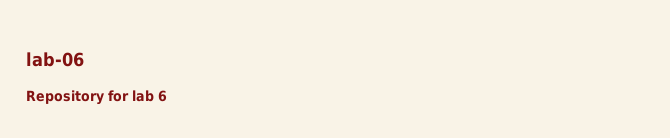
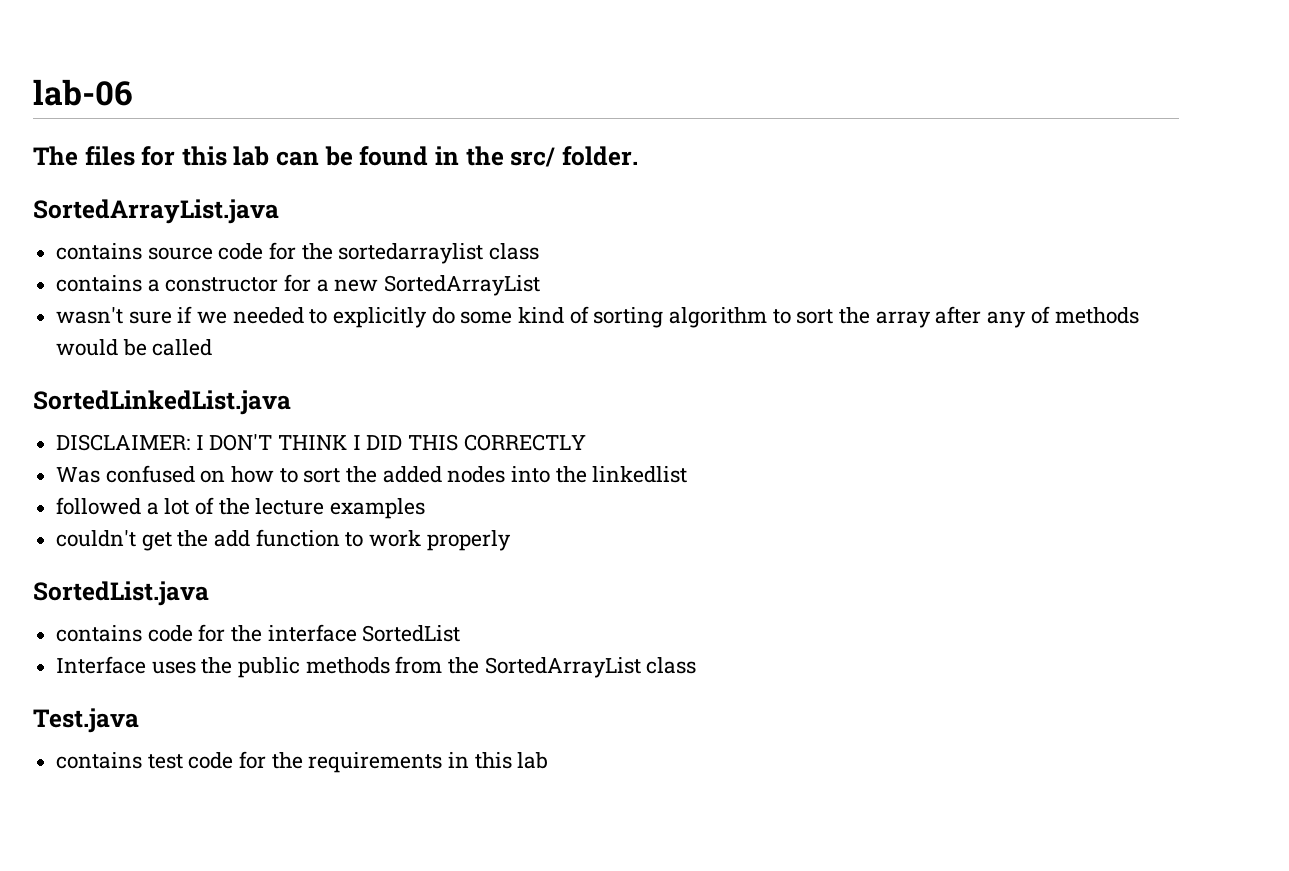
- Repository for lab 6
+ The files for this lab can be found in the src/ folder.
+ SortedArrayList.java
+ contains source code for the sortedarraylist class
+ contains a constructor for a new SortedArrayList
+ wasn't sure if we needed to explicitly do some kind of sorting algorithm to sort the array after any of methods would be called
+ SortedLinkedList.java
+ DISCLAIMER: I DON'T THINK I DID THIS CORRECTLY
+ Was confused on how to sort the added nodes into the linkedlist
+ followed a lot of the lecture examples
+ couldn't get the add function to work properly
+ SortedList.java
+ contains code for the interface SortedList
+ Interface uses the public methods from the SortedArrayList class
+ Test.java
+ contains test code for the requirements in this lab

